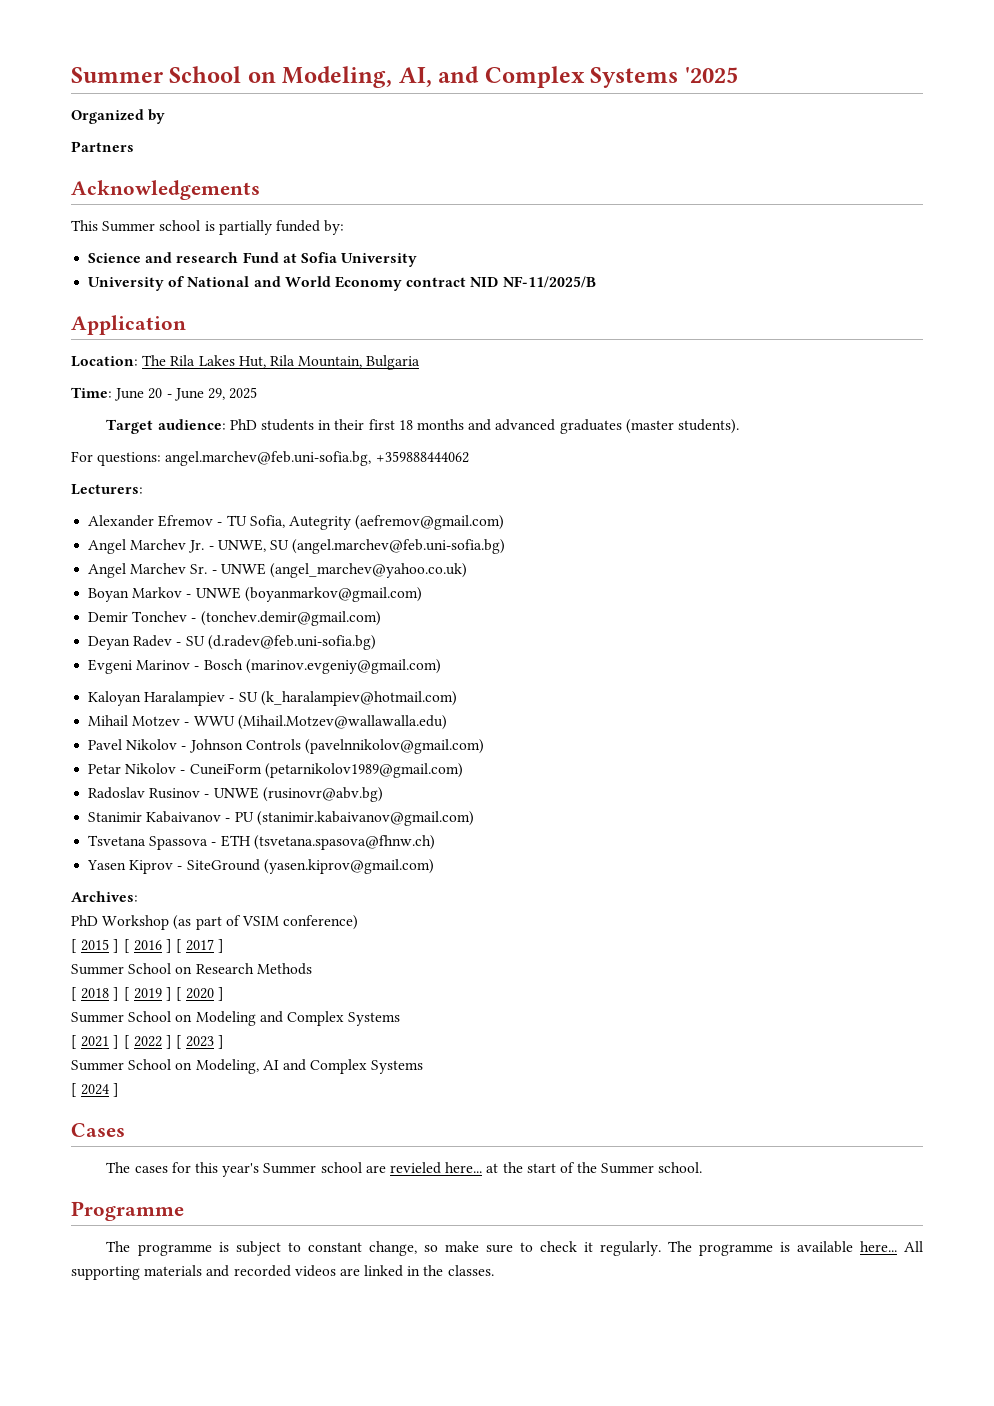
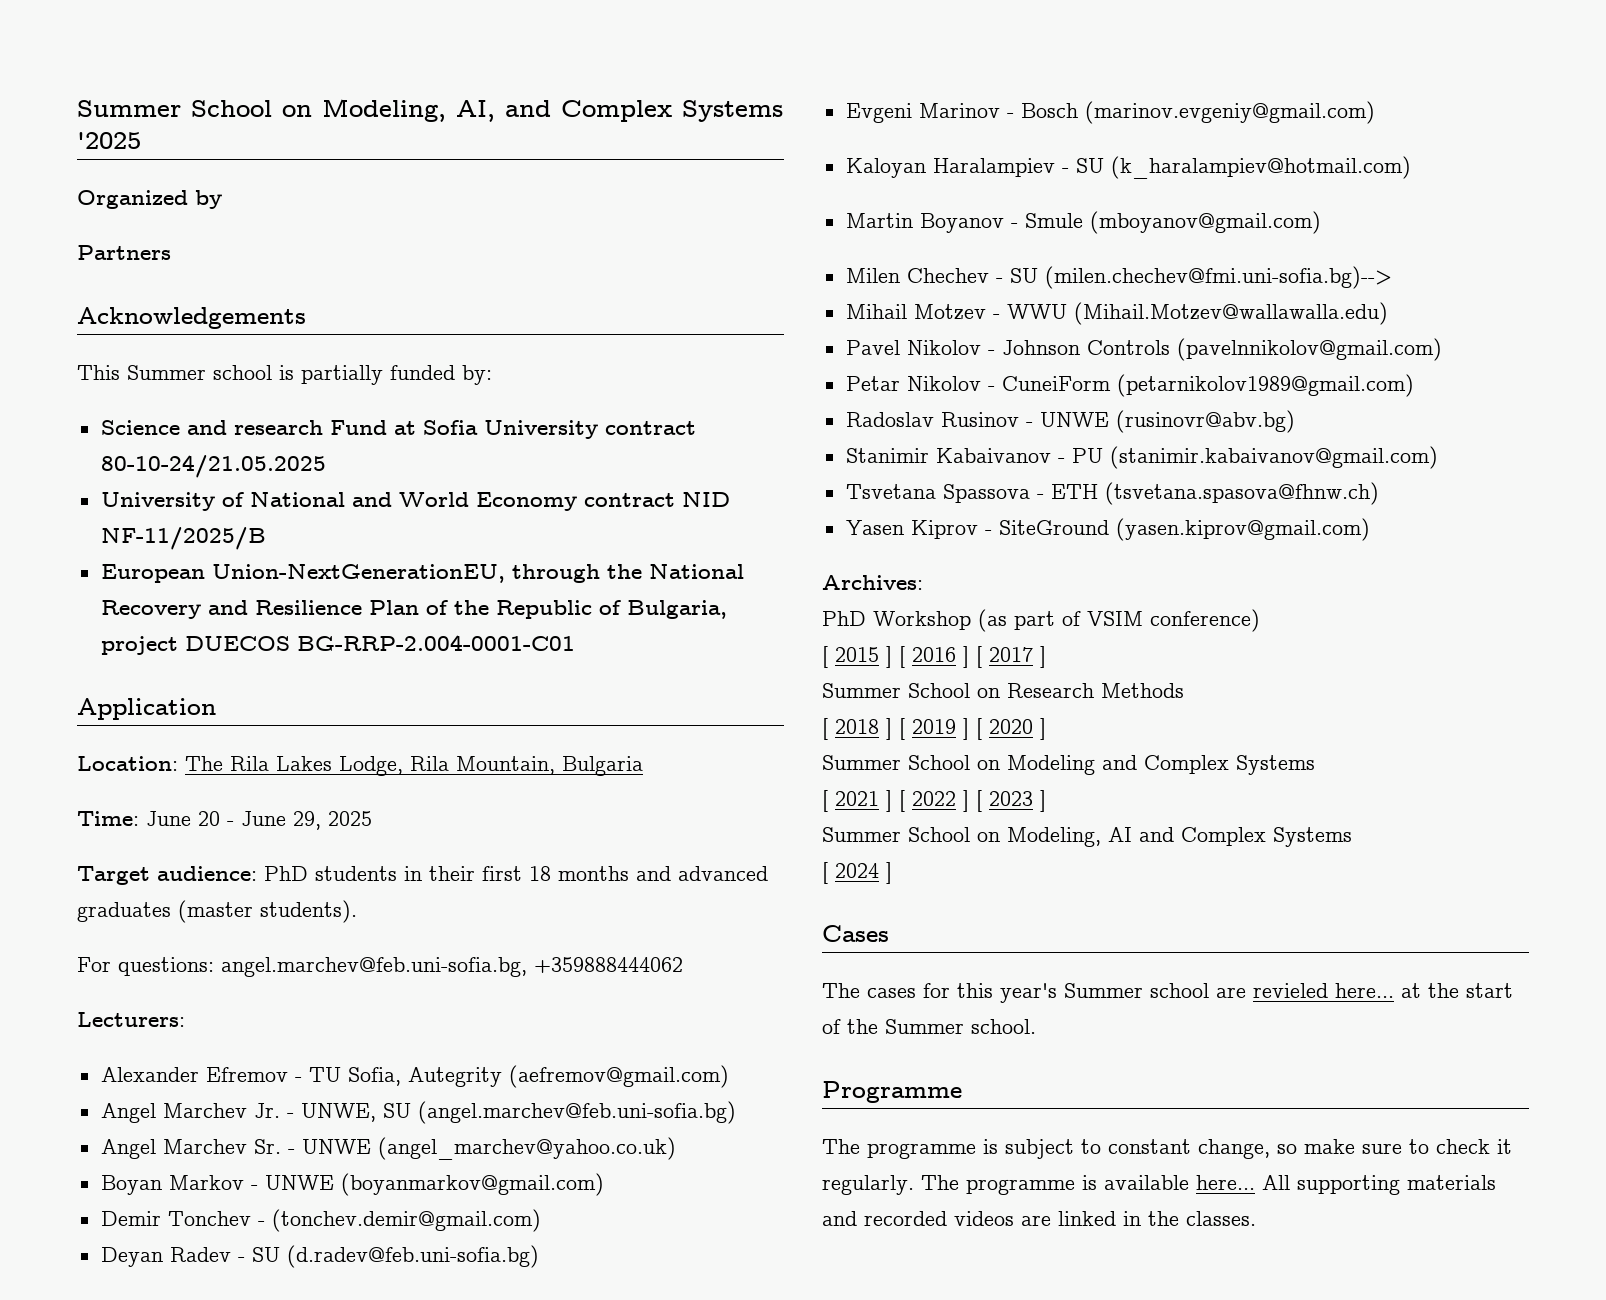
- Science and research Fund at Sofia University
+ Science and research Fund at Sofia University contract 80-10-24/21.05.2025
+ European Union-NextGenerationEU, through the National Recovery and Resilience Plan of the Republic of Bulgaria, project DUECOS BG-RRP-2.004-0001-C01
- Location: The Rila Lakes Hut, Rila Mountain, Bulgaria
+ Location: The Rila Lakes Lodge, Rila Mountain, Bulgaria
+ Martin Boyanov - Smule (mboyanov@gmail.com)
+ Milen Chechev - SU (milen.chechev@fmi.uni-sofia.bg)-->

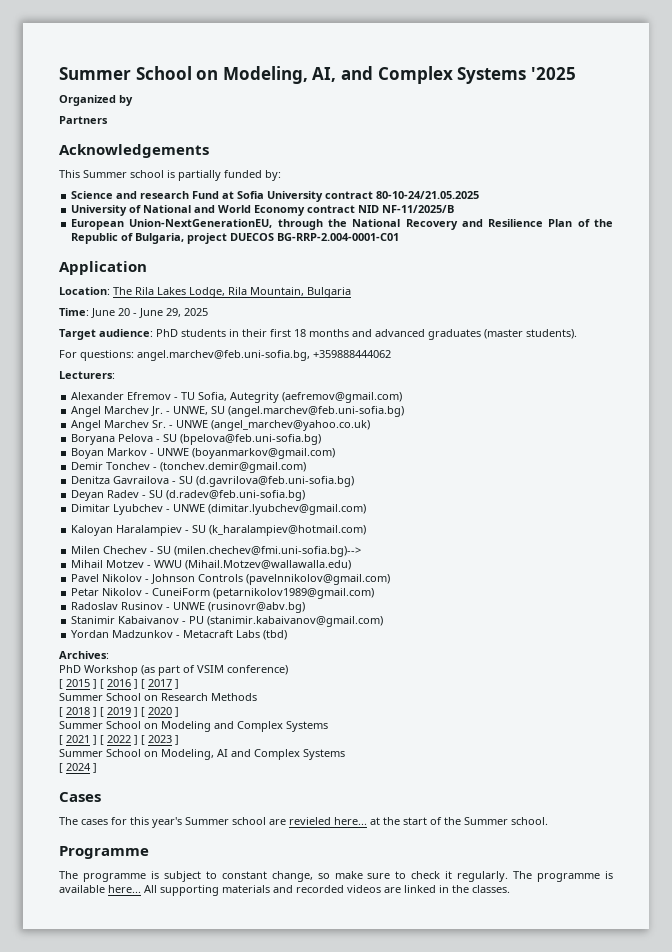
+ Boryana Pelova - SU (bpelova@feb.uni-sofia.bg)
+ Denitza Gavrailova - SU (d.gavrilova@feb.uni-sofia.bg)
- Evgeni Marinov - Bosch (marinov.evgeniy@gmail.com)
+ Dimitar Lyubchev - UNWE (dimitar.lyubchev@gmail.com)
- Martin Boyanov - Smule (mboyanov@gmail.com)
- Tsvetana Spassova - ETH (tsvetana.spasova@fhnw.ch)
- Yasen Kiprov - SiteGround (yasen.kiprov@gmail.com)
+ Yordan Madzunkov - Metacraft Labs (tbd)

